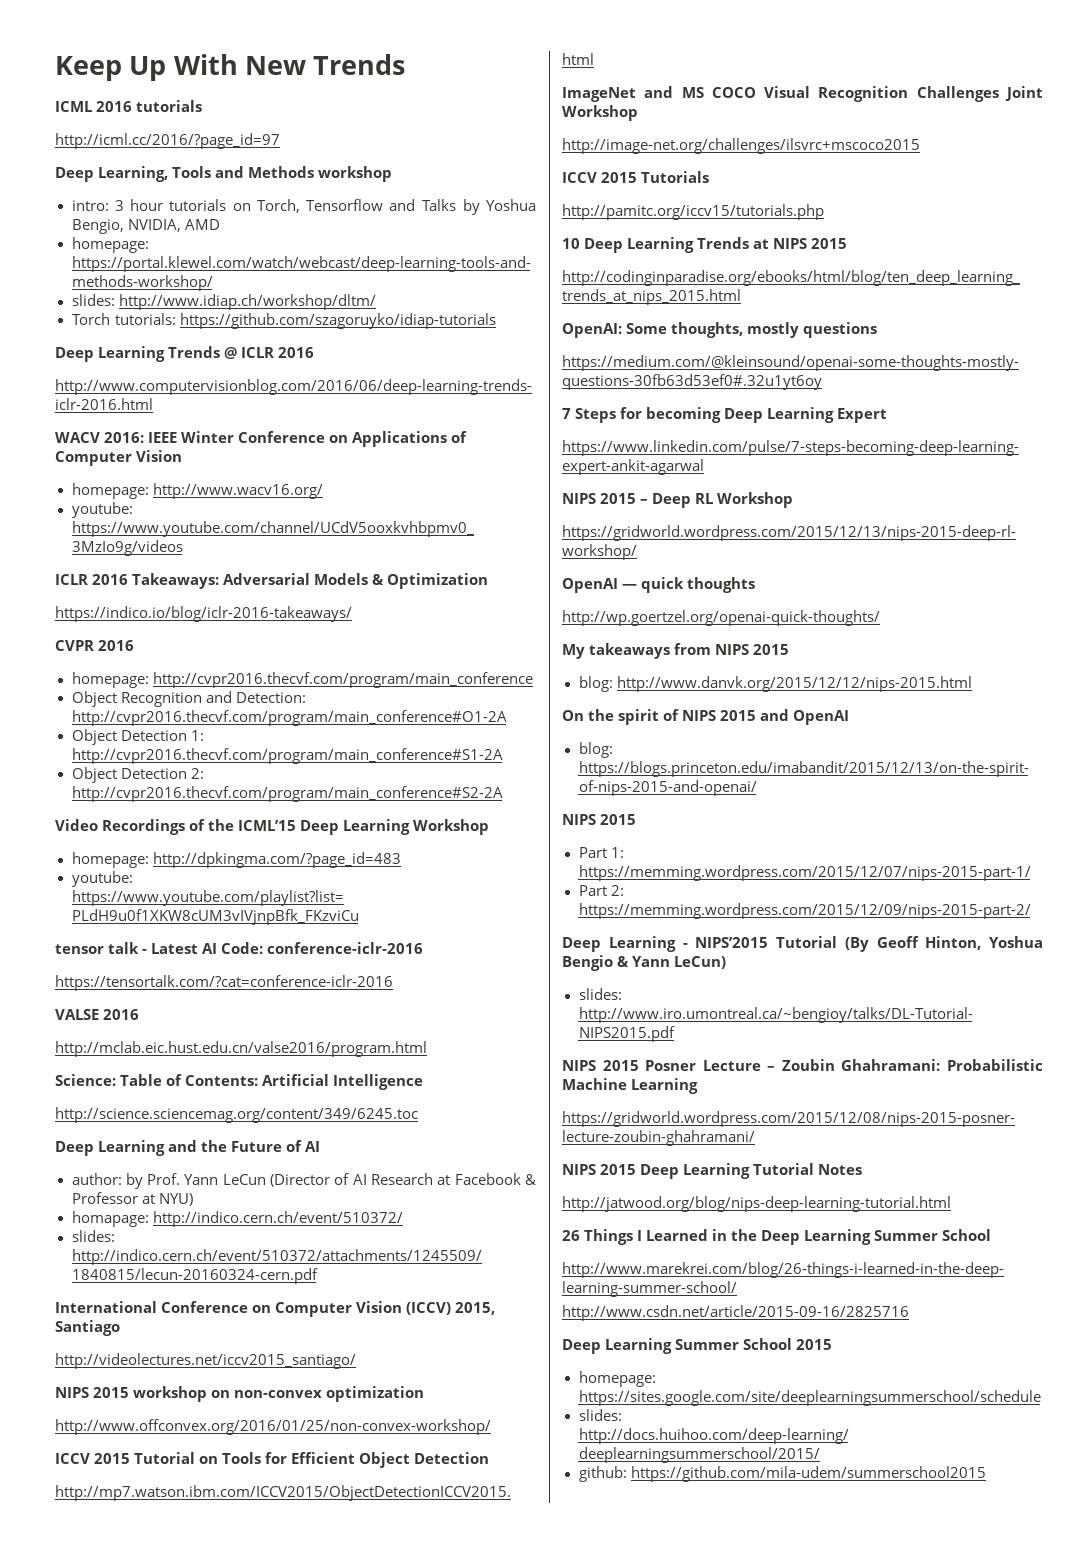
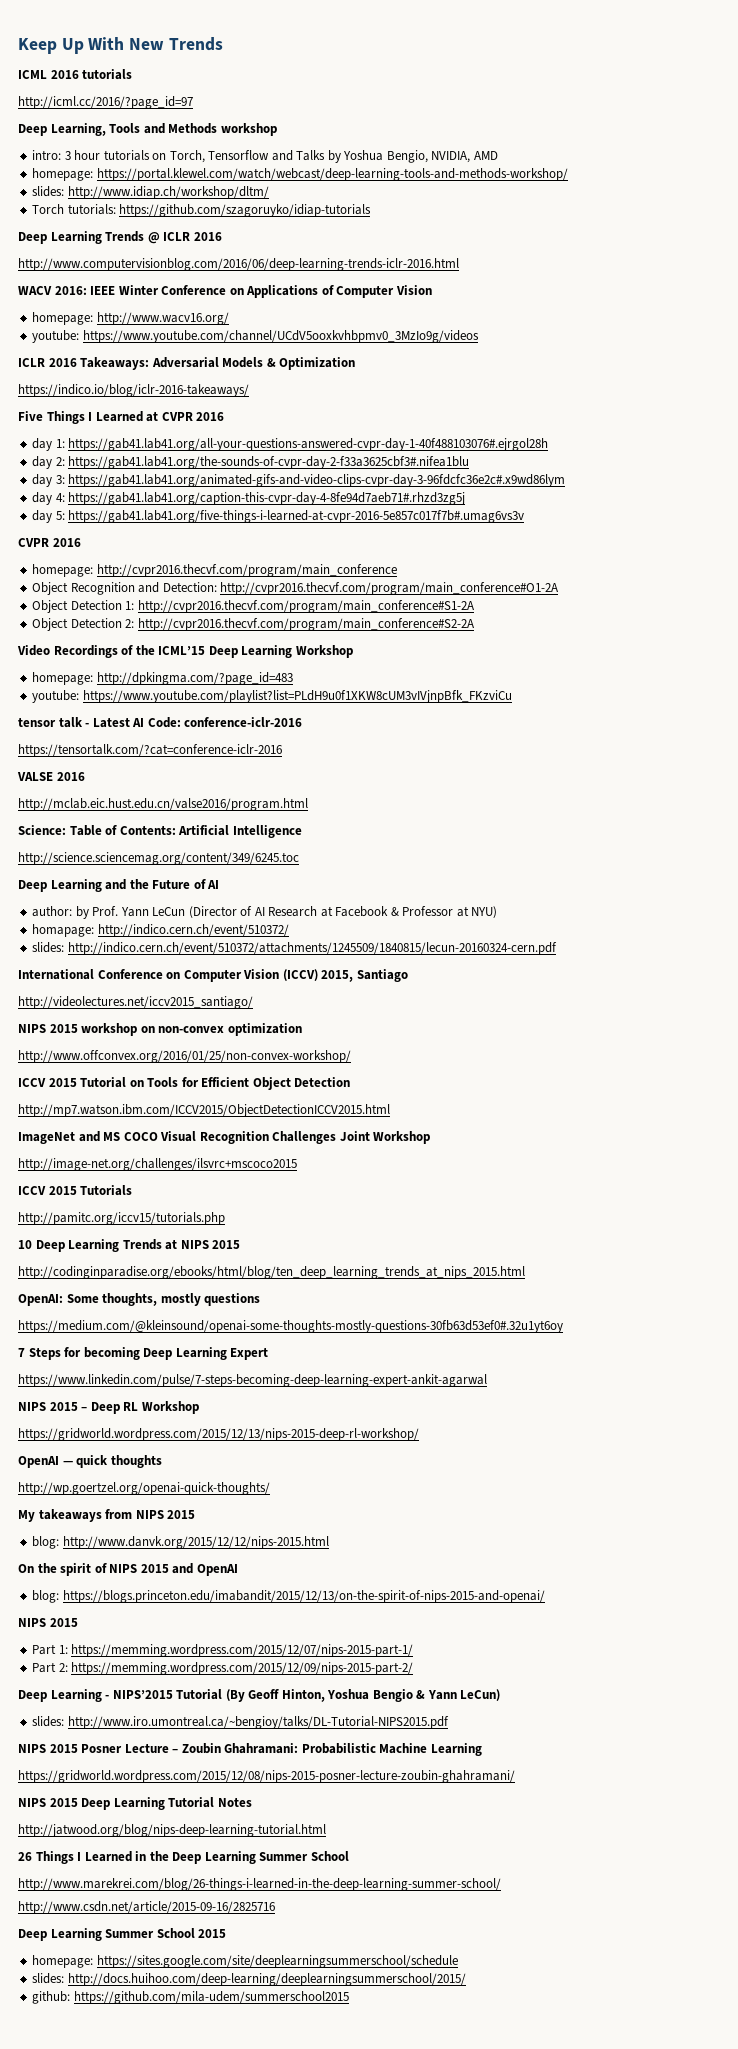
+ Five Things I Learned at CVPR 2016
+ day 1: https://gab41.lab41.org/all-your-questions-answered-cvpr-day-1-40f488103076#.ejrgol28h
+ day 2: https://gab41.lab41.org/the-sounds-of-cvpr-day-2-f33a3625cbf3#.nifea1blu
+ day 3: https://gab41.lab41.org/animated-gifs-and-video-clips-cvpr-day-3-96fdcfc36e2c#.x9wd86lym
+ day 4: https://gab41.lab41.org/caption-this-cvpr-day-4-8fe94d7aeb71#.rhzd3zg5j
+ day 5: https://gab41.lab41.org/five-things-i-learned-at-cvpr-2016-5e857c017f7b#.umag6vs3v

